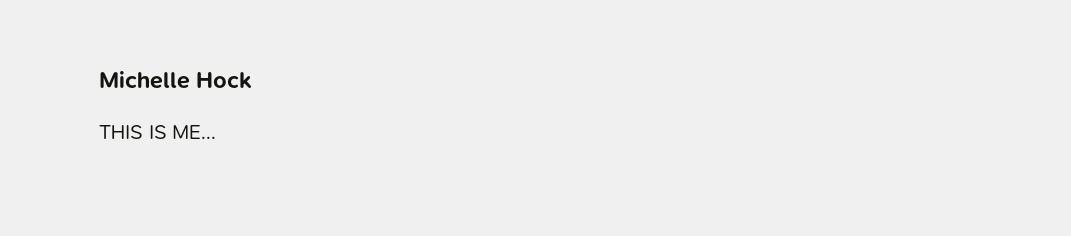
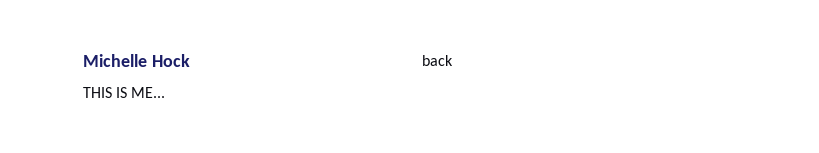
+ back

